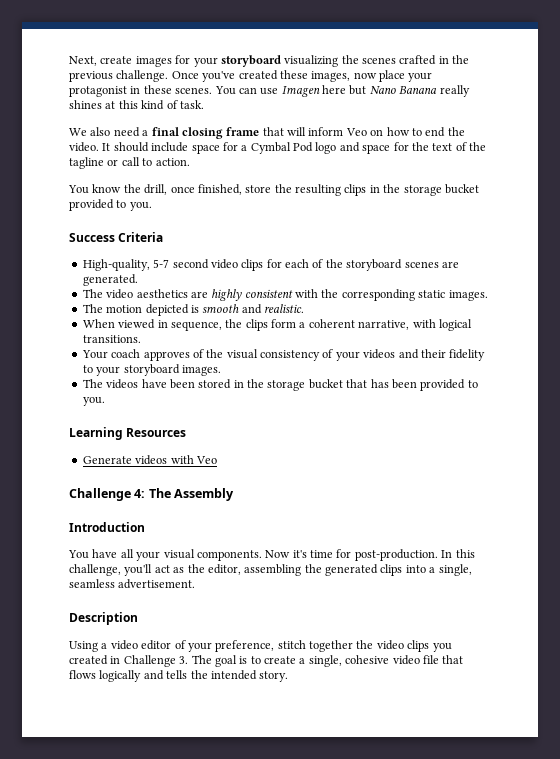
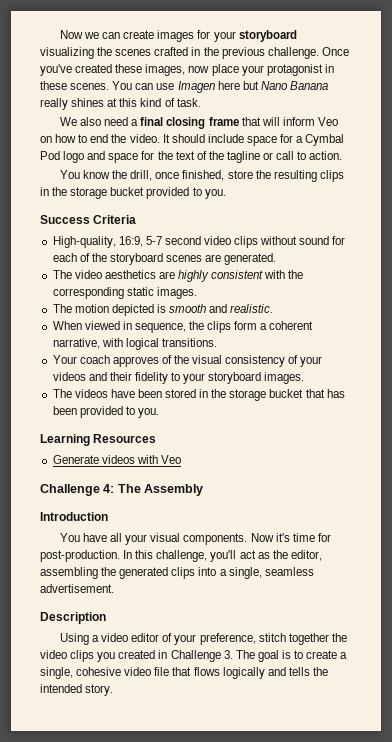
- Next, create images for your storyboard visualizing the scenes crafted in the previous challenge.
+ Now we can create images for your storyboard visualizing the scenes crafted in the previous challenge.
- High-quality, 5-7 second video clips for each of the storyboard scenes are generated.
+ High-quality, 16:9, 5-7 second video clips without sound for each of the storyboard scenes are generated.

